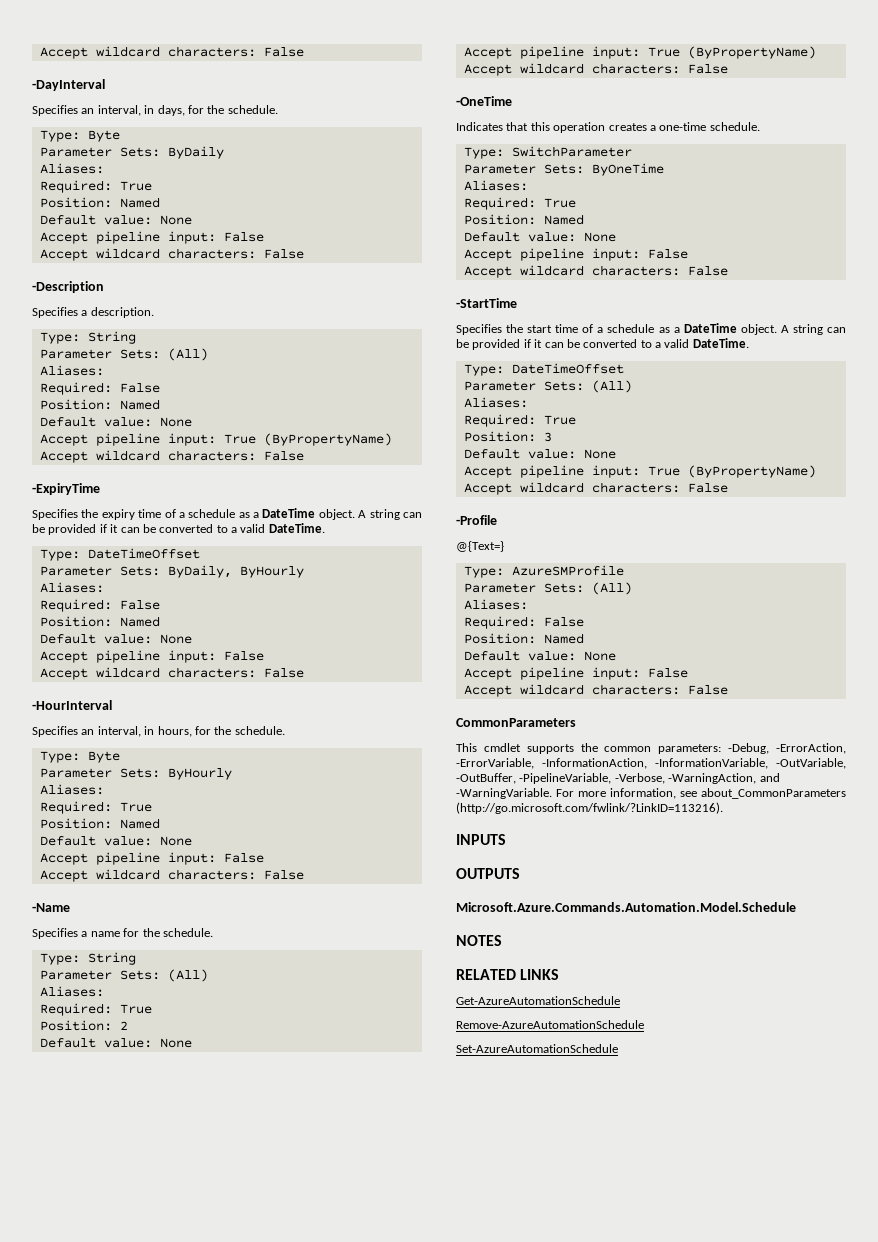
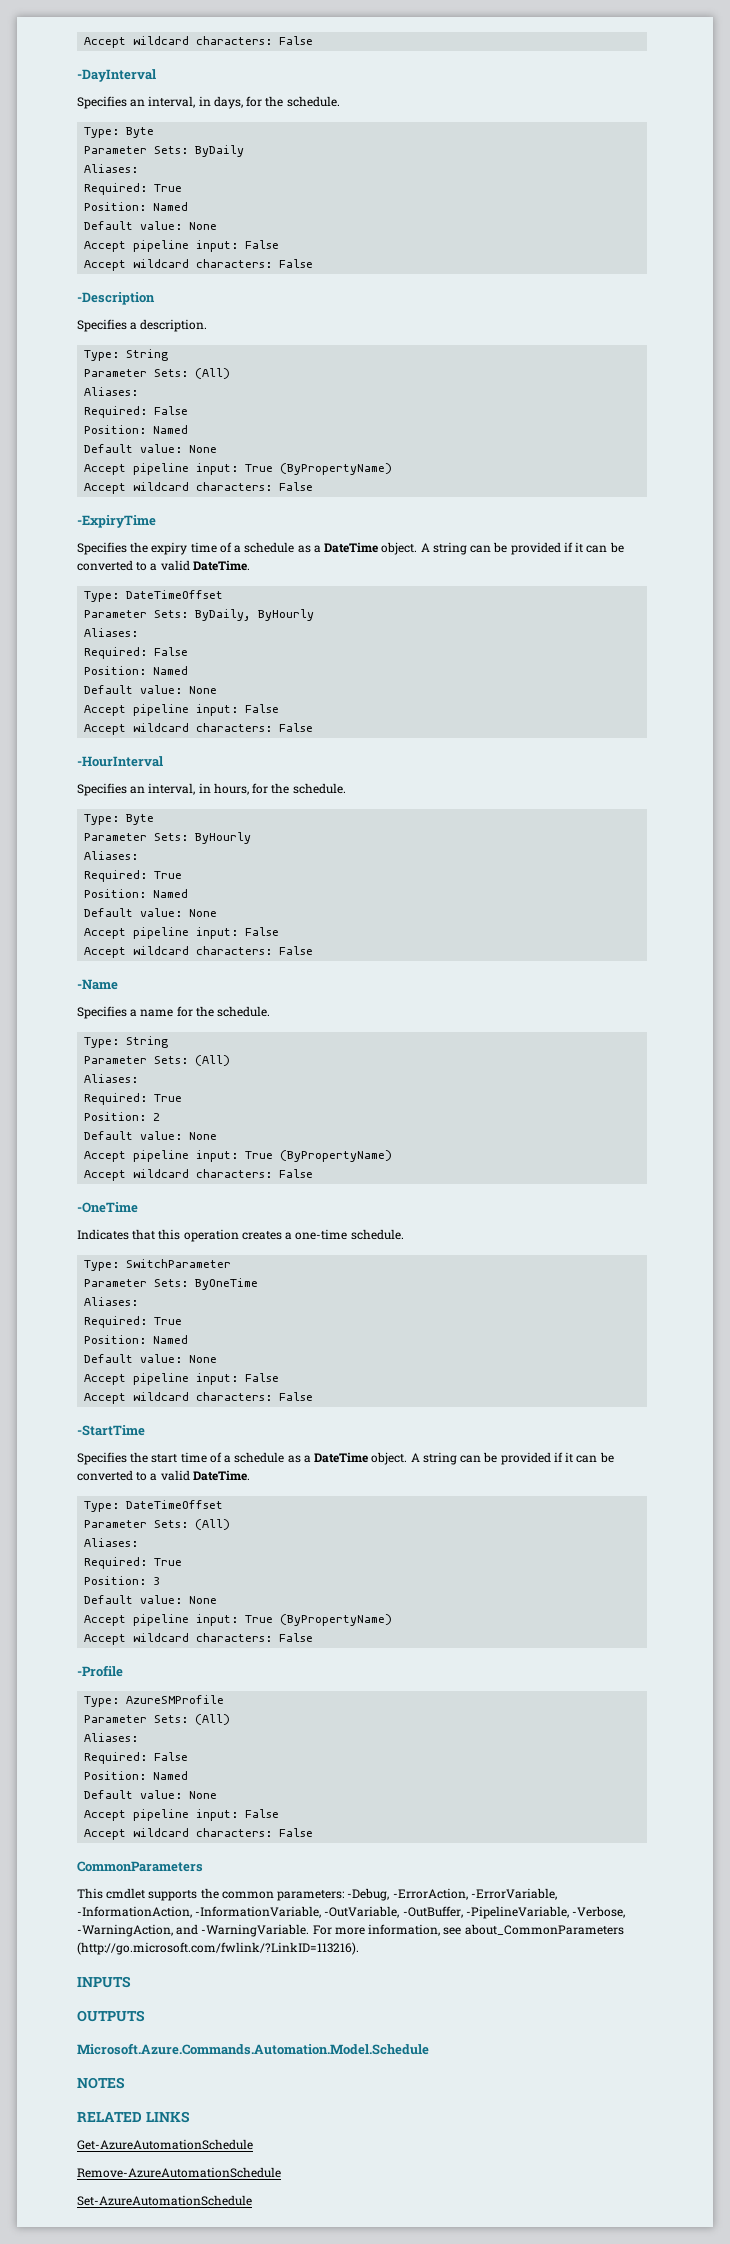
- @{Text=}

